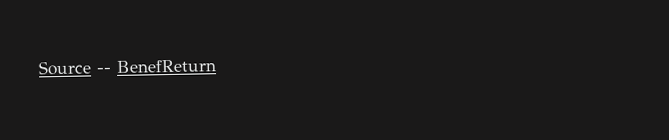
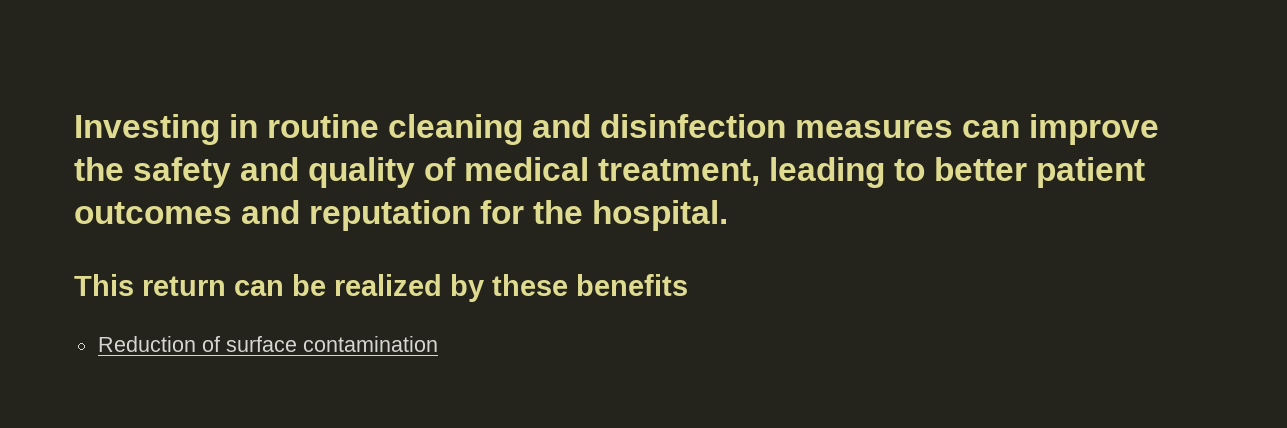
- Source -- BenefReturn
+ Investing in routine cleaning and disinfection measures can improve the safety and quality of medical treatment, leading to better patient outcomes and reputation for the hospital.
+ This return can be realized by these benefits
+ Reduction of surface contamination

